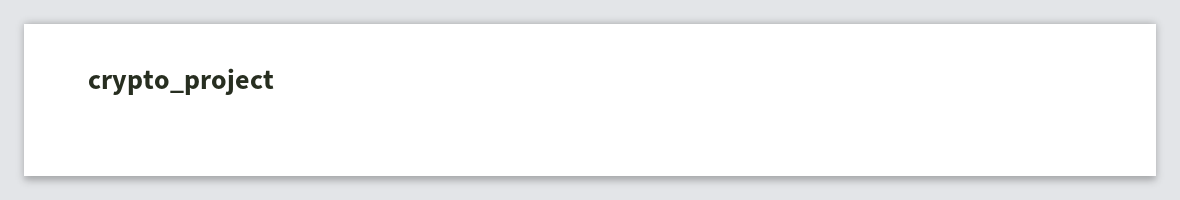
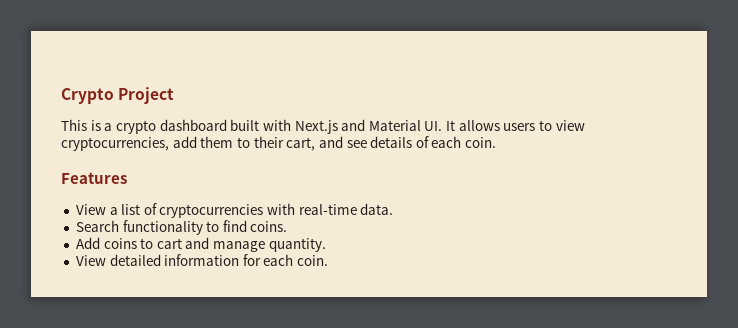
- crypto_project
+ Crypto Project
+ This is a crypto dashboard built with Next.js and Material UI. It allows users to view cryptocurrencies, add them to their cart, and see details of each coin.
+ Features
+ View a list of cryptocurrencies with real-time data.
+ Search functionality to find coins.
+ Add coins to cart and manage quantity.
+ View detailed information for each coin.

